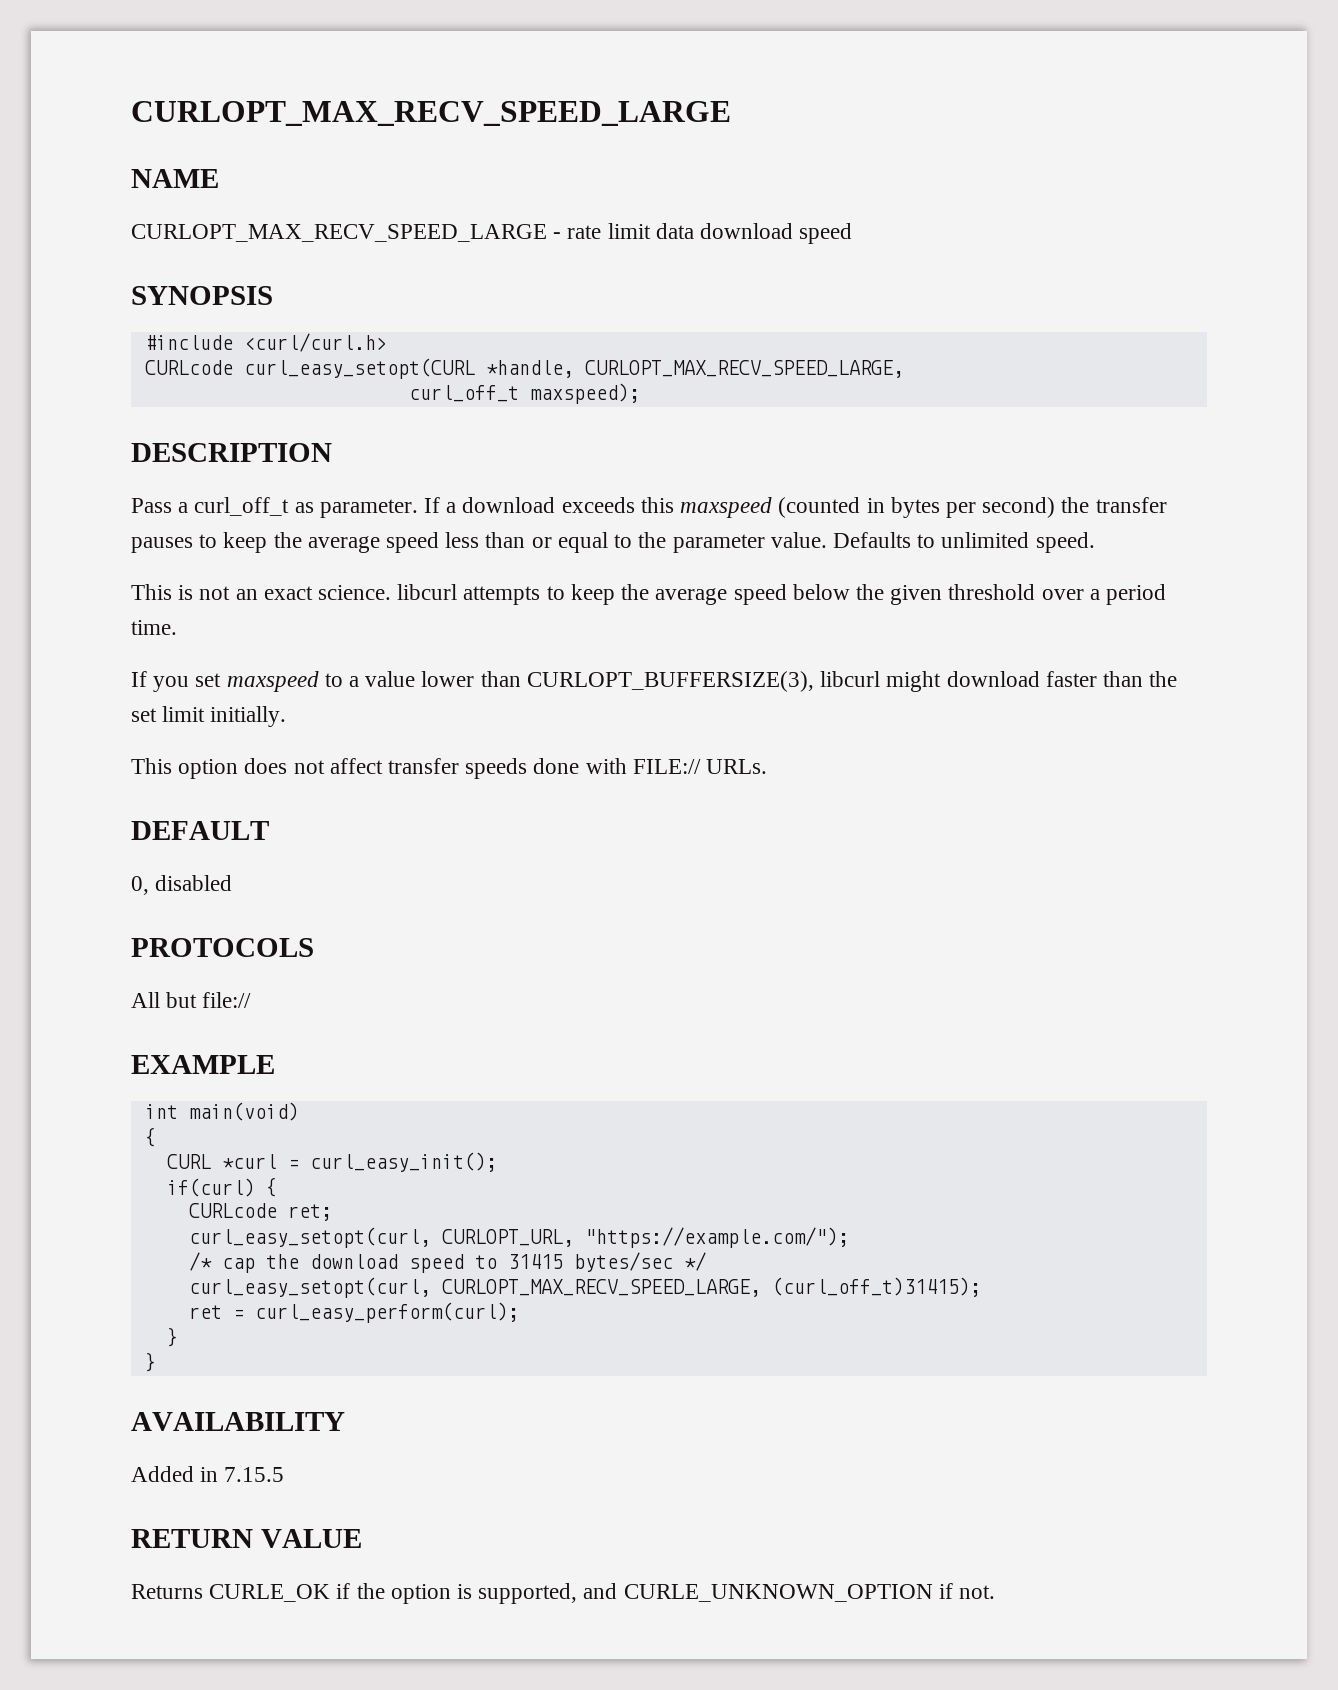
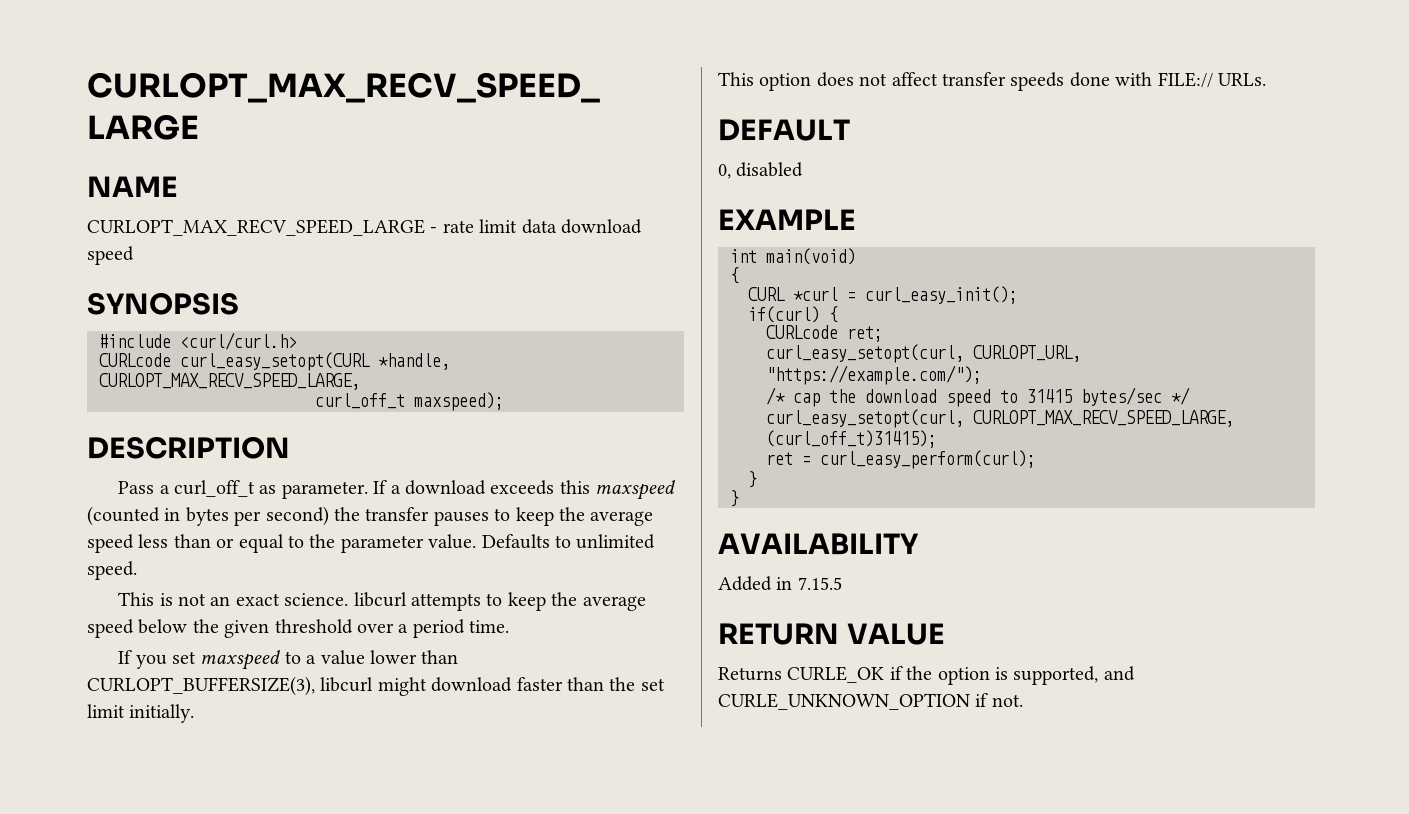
- PROTOCOLS
- All but file://

